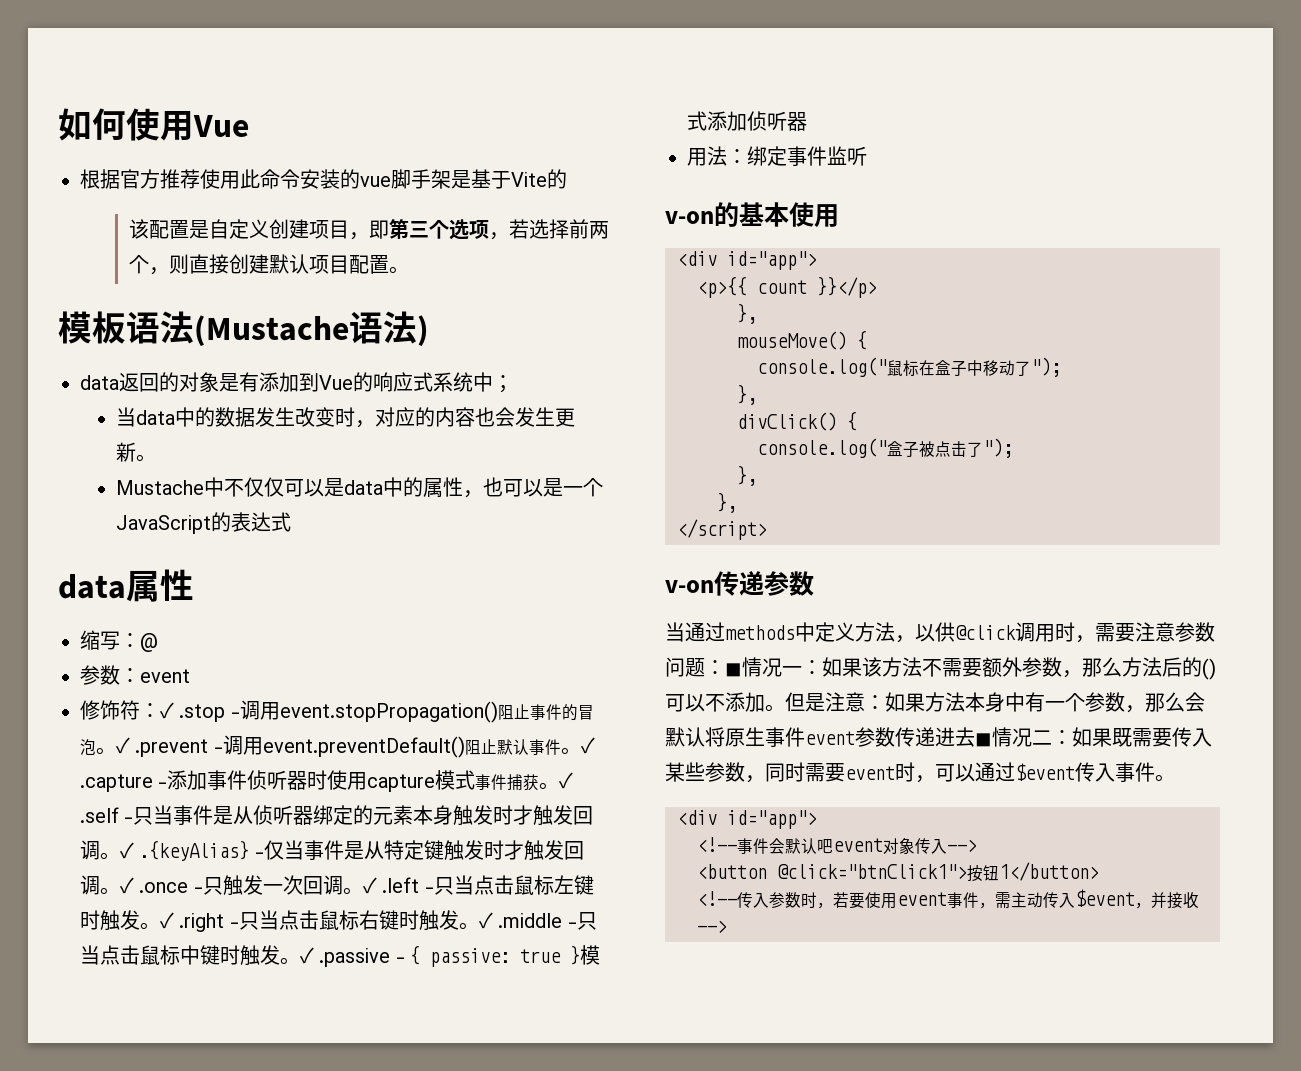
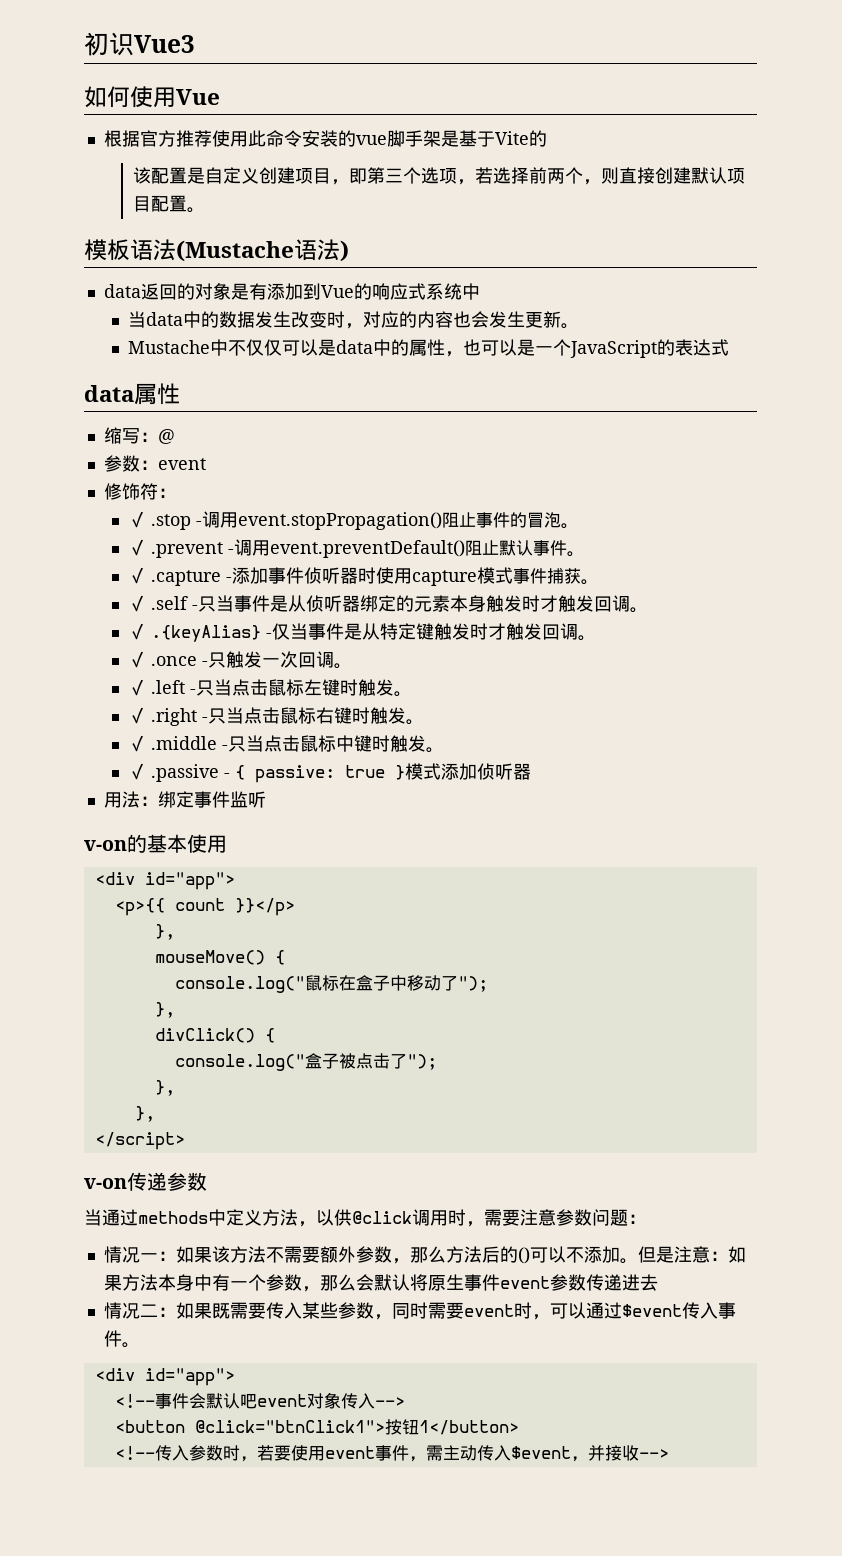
+ 初识Vue3
- data返回的对象是有添加到Vue的响应式系统中；
+ data返回的对象是有添加到Vue的响应式系统中
- 修饰符：✓ .stop -调用event.stopPropagation()阻止事件的冒泡。✓ .prevent -调用event.preventDefault()阻止默认事件。✓ .capture -添加事件侦听器时使用capture模式事件捕获。✓ .self -只当事件是从侦听器绑定的元素本身触发时才触发回调。✓ .{keyAlias} -仅当事件是从特定键触发时才触发回调。✓ .once -只触发一次回调。✓ .left -只当点击鼠标左键时触发。✓ .right -只当点击鼠标右键时触发。✓ .middle -只当点击鼠标中键时触发。✓ .passive - { passive:
+ 修饰符：
+ ✓ .stop -调用event.stopPropagation()阻止事件的冒泡。
+ ✓ .prevent -调用event.preventDefault()阻止默认事件。
+ ✓ .capture -添加事件侦听器时使用capture模式事件捕获。
+ ✓ .self -只当事件是从侦听器绑定的元素本身触发时才触发回调。
+ ✓ .{keyAlias} -仅当事件是从特定键触发时才触发回调。
+ ✓ .once -只触发一次回调。
+ ✓ .left -只当点击鼠标左键时触发。
+ ✓ .right -只当点击鼠标右键时触发。
+ ✓ .middle -只当点击鼠标中键时触发。
+ ✓ .passive - { passive:
- 当通过methods中定义方法，以供@click调用时，需要注意参数问题：◼情况一：如果该方法不需要额外参数，那么方法后的()可以不添加。
+ 当通过methods中定义方法，以供@click调用时，需要注意参数问题：
+ 情况一：如果该方法不需要额外参数，那么方法后的()可以不添加。
- 但是注意：如果方法本身中有一个参数，那么会默认将原生事件event参数传递进去◼情况二：如果既需要传入某些参数，同时需要event时，可以通过$event传入事件。
+ 但是注意：如果方法本身中有一个参数，那么会默认将原生事件event参数传递进去
+ 情况二：如果既需要传入某些参数，同时需要event时，可以通过$event传入事件。

